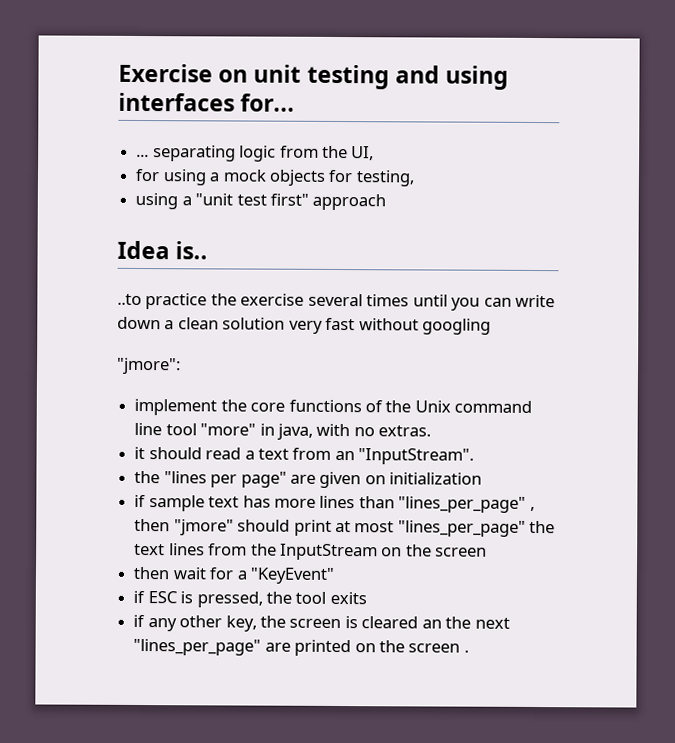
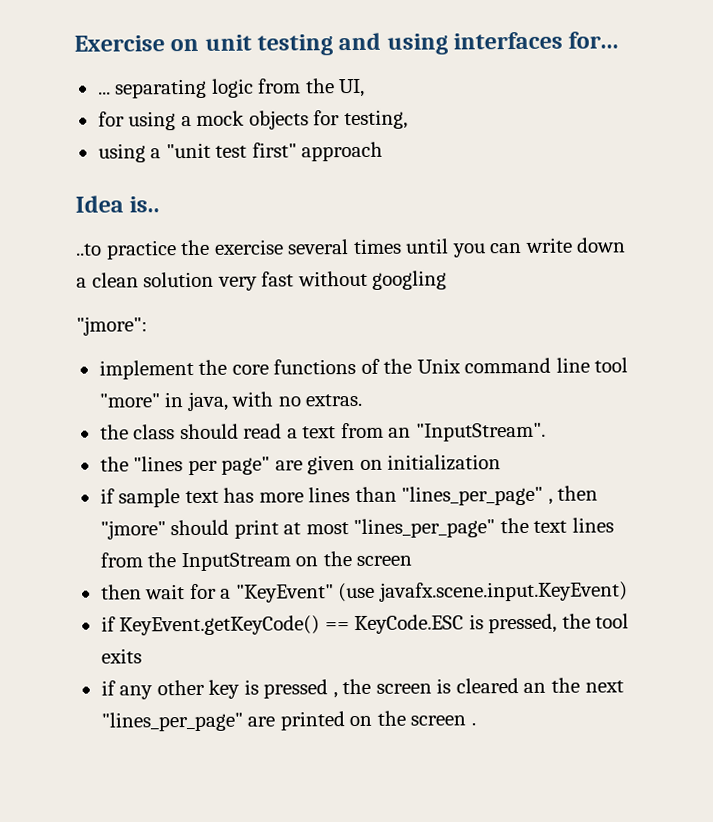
- it should read a text from an "InputStream".
+ the class should read a text from an "InputStream".
- then wait for a "KeyEvent"
- if ESC is pressed, the tool exits
+ then wait for a "KeyEvent" (use javafx.scene.input.KeyEvent)
+ if KeyEvent.getKeyCode() == KeyCode.ESC is pressed, the tool exits
- if any other key, the screen is cleared an the next "lines_per_page" are printed on the screen .
+ if any other key is pressed , the screen is cleared an the next "lines_per_page" are printed on the screen .

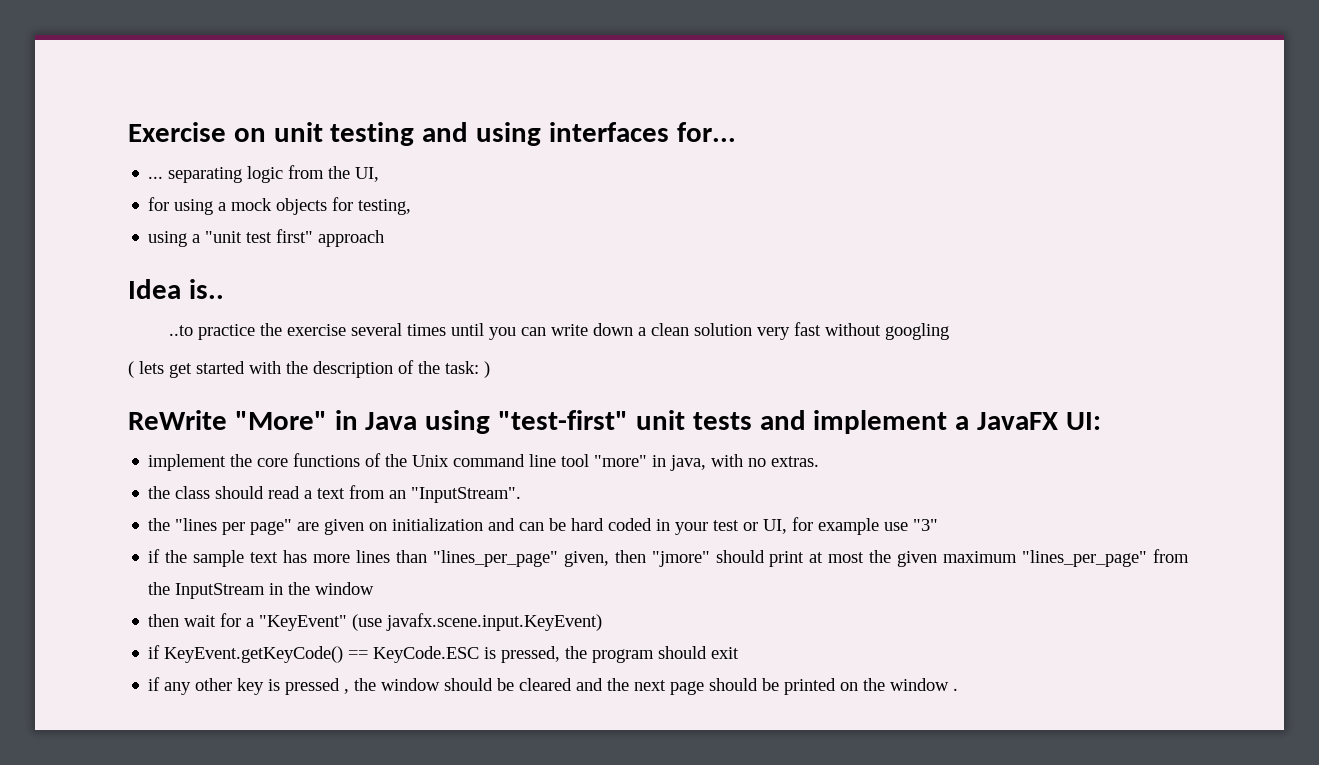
- "jmore":
+ ( lets get started with the description of the task: )
+ ReWrite "More" in Java using "test-first" unit tests and implement a JavaFX UI:
- the "lines per page" are given on initialization
- if sample text has more lines than "lines_per_page" , then "jmore" should print at most "lines_per_page" the text lines from the InputStream on the screen
+ the "lines per page" are given on initialization and can be hard coded in your test or UI, for example use "3"
+ if the sample text has more lines than "lines_per_page" given, then "jmore" should print at most the given maximum "lines_per_page" from the InputStream in the window
- if KeyEvent.getKeyCode() == KeyCode.ESC is pressed, the tool exits
+ if KeyEvent.getKeyCode() == KeyCode.ESC is pressed, the program should exit
- if any other key is pressed , the screen is cleared an the next "lines_per_page" are printed on the screen .
+ if any other key is pressed , the window should be cleared and the next page should be printed on the window .

